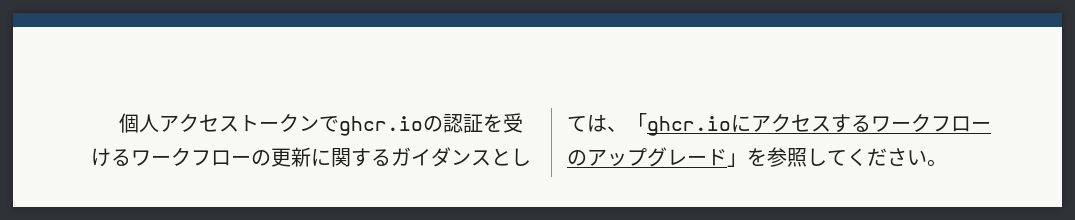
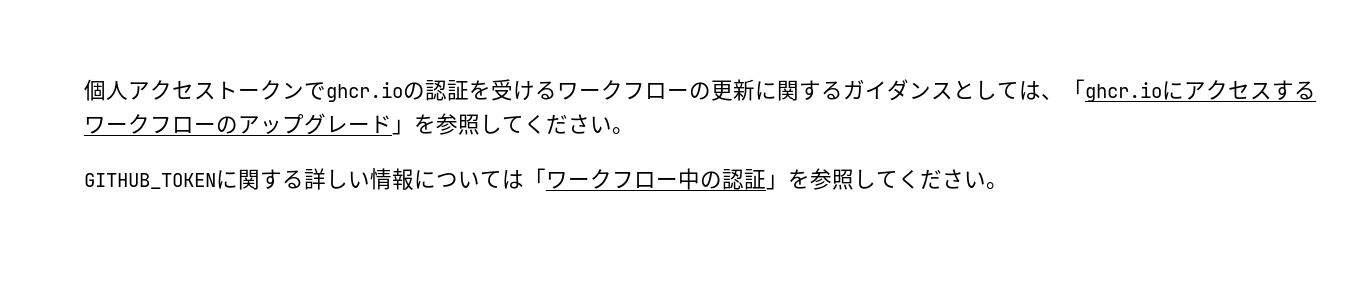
+ GITHUB_TOKENに関する詳しい情報については「ワークフロー中の認証」を参照してください。

